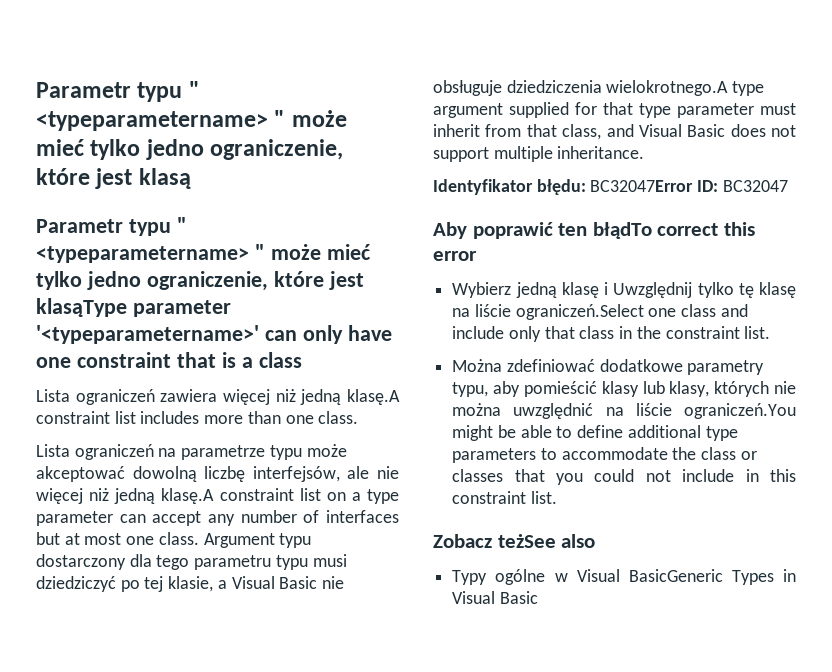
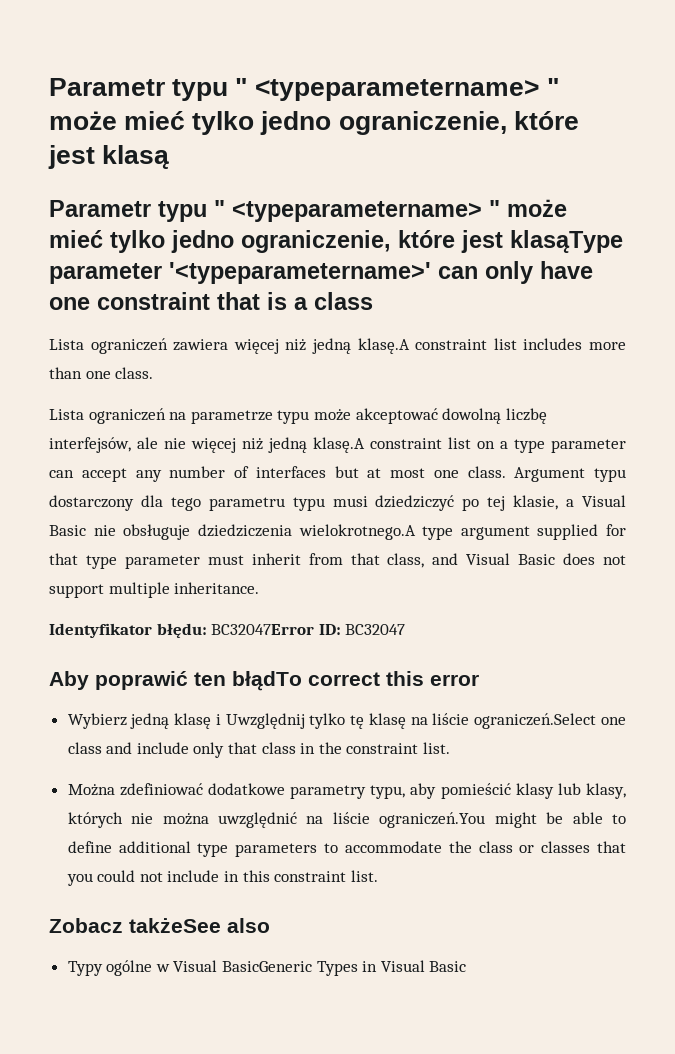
- Zobacz teżSee also
+ Zobacz takżeSee also

